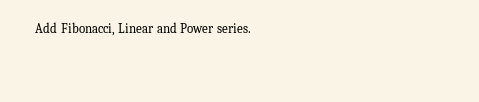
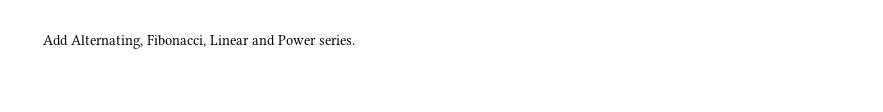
- Add Fibonacci, Linear and Power series.
+ Add Alternating, Fibonacci, Linear and Power series.

